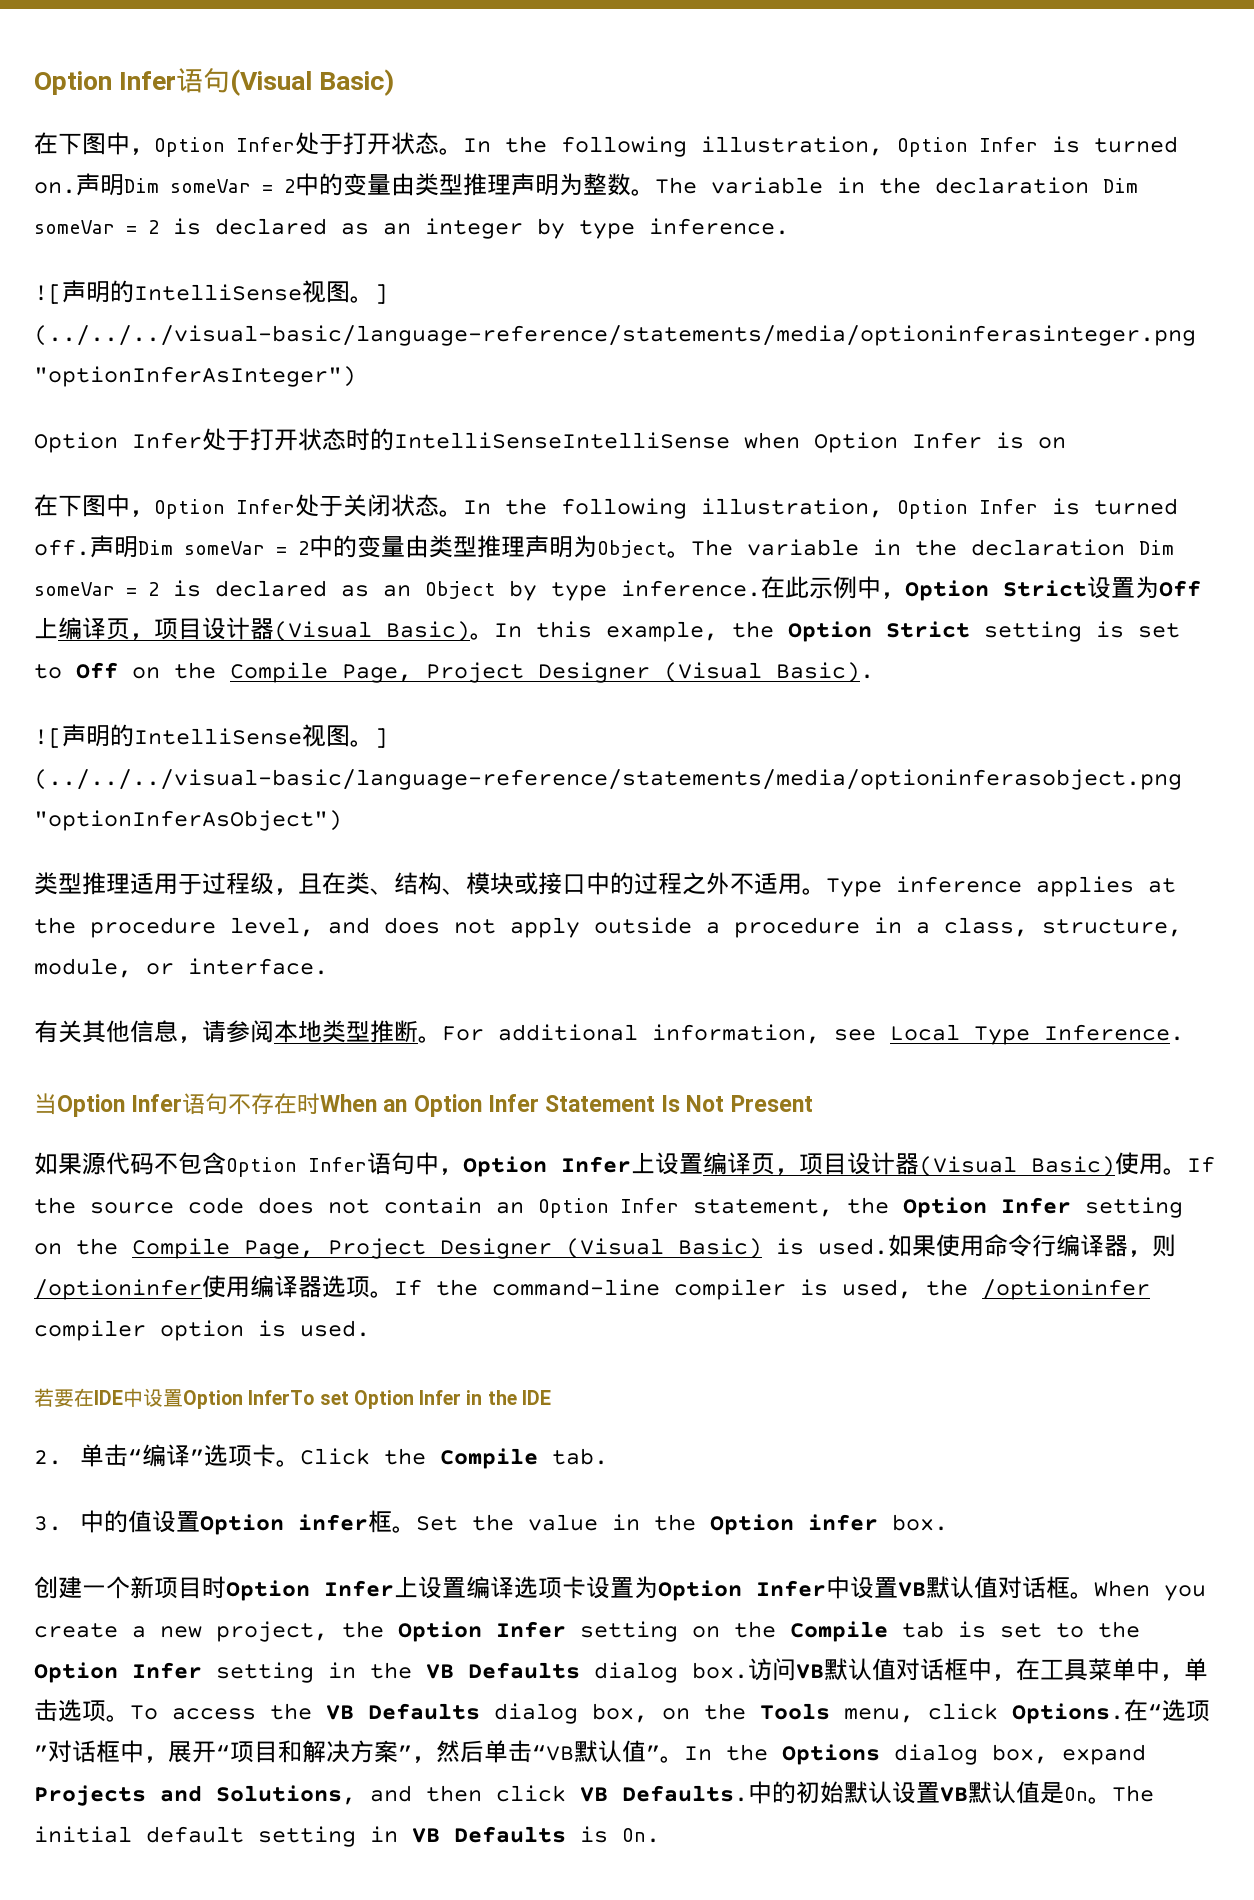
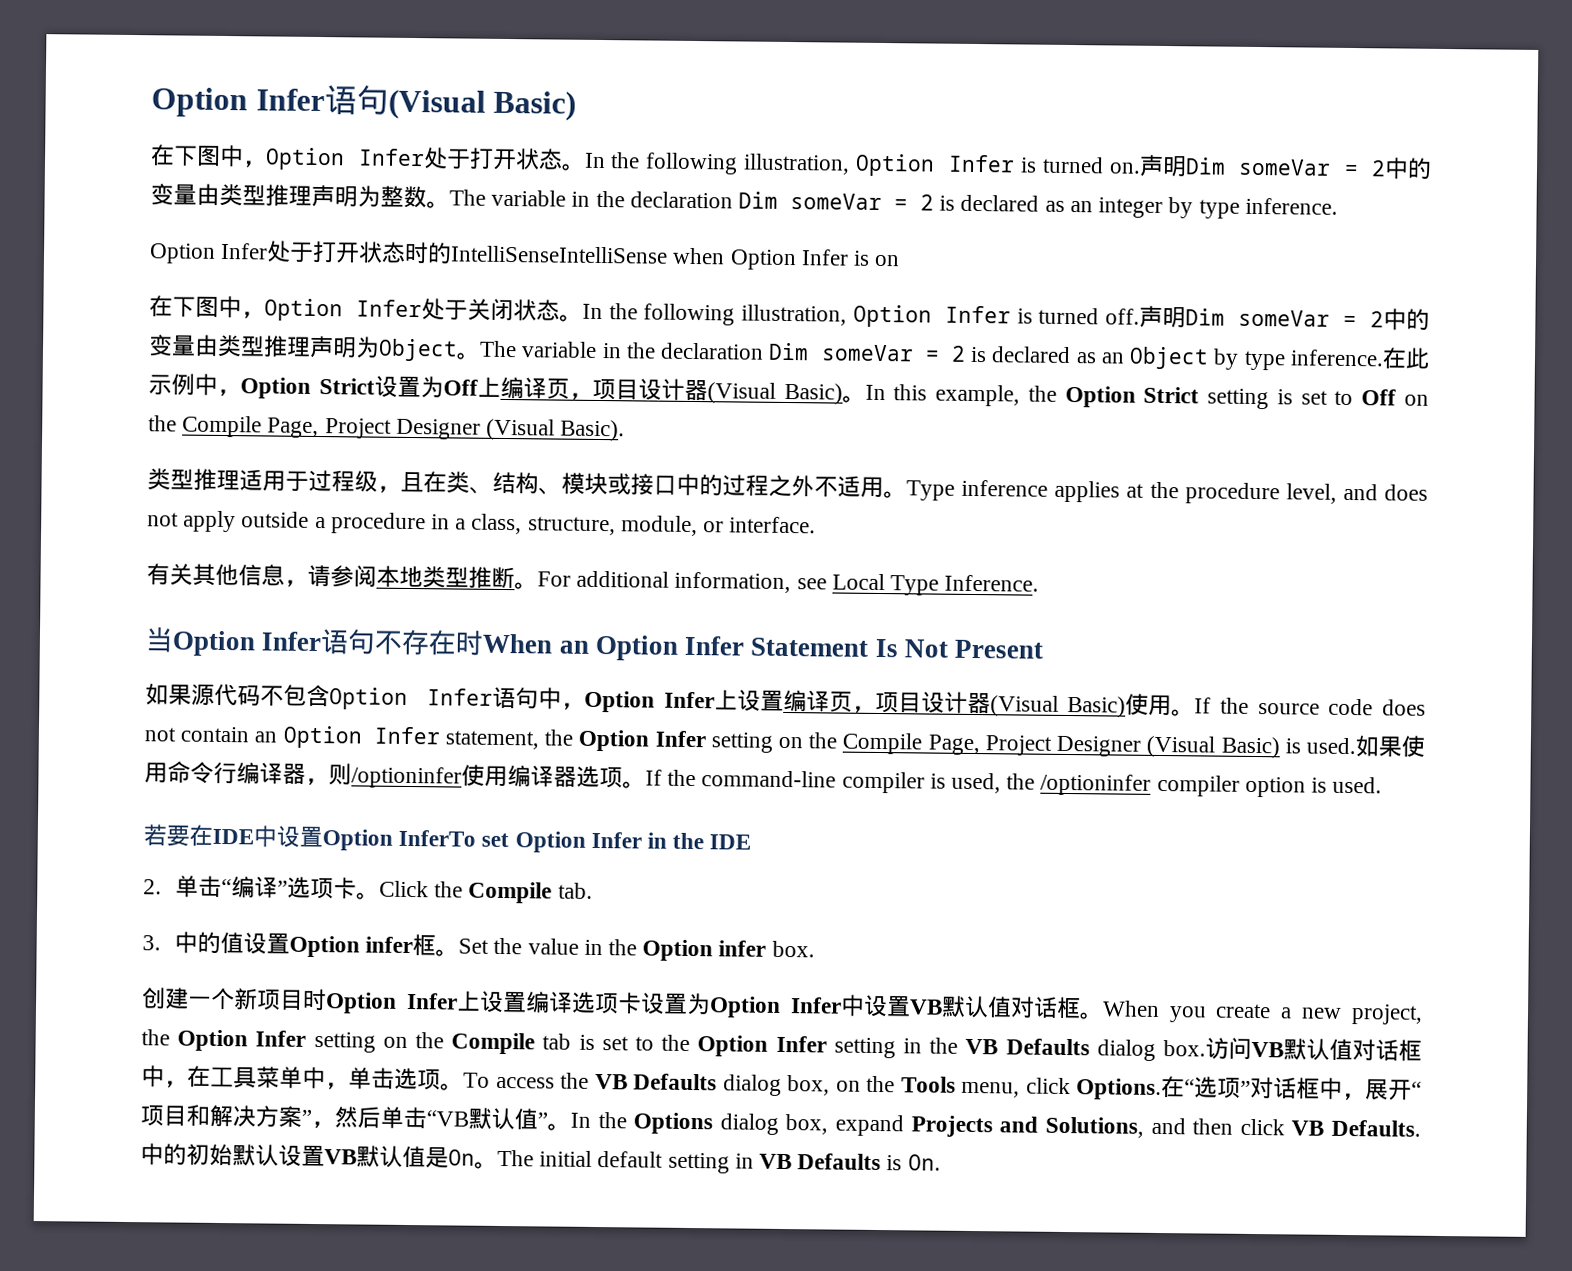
- ![声明的IntelliSense视图。] (../../../visual-basic/language-reference/statements/media/optioninferasinteger.png "optionInferAsInteger")
- ![声明的IntelliSense视图。] (../../../visual-basic/language-reference/statements/media/optioninferasobject.png "optionInferAsObject")

